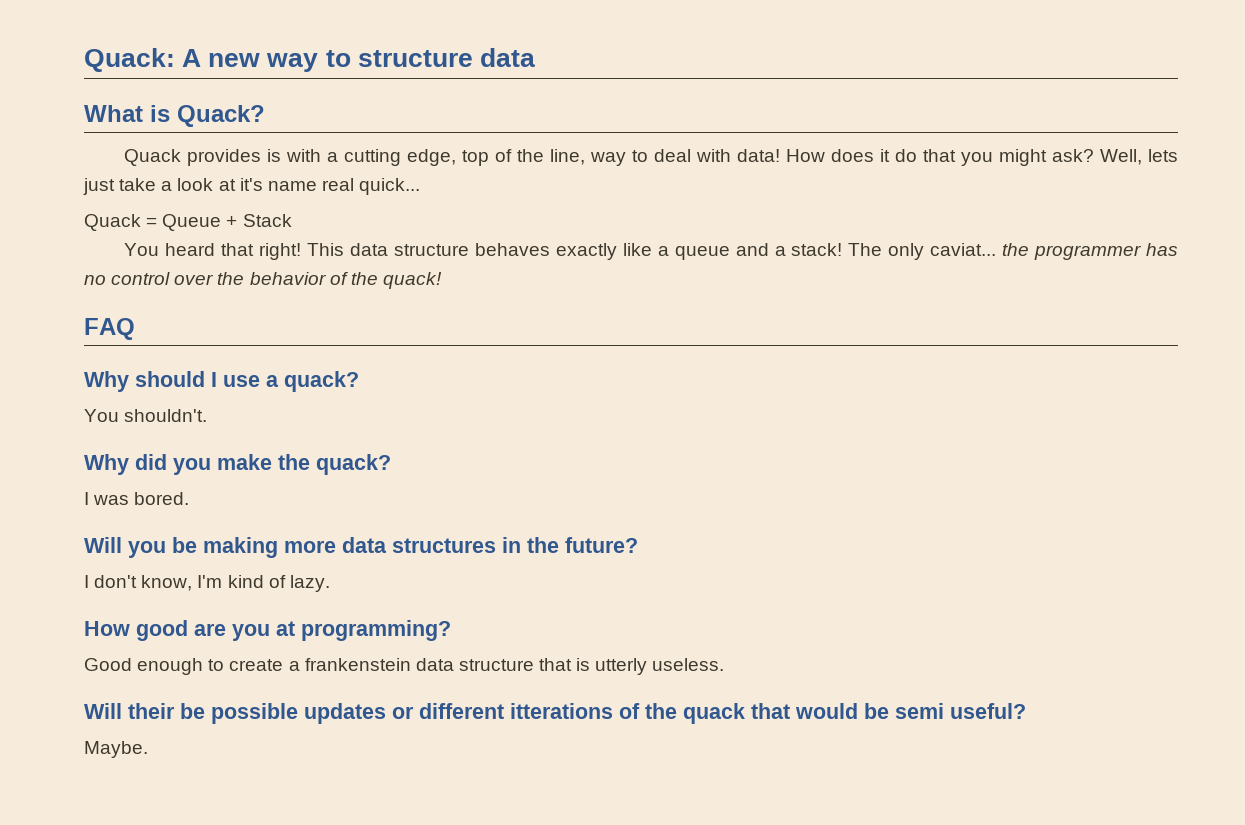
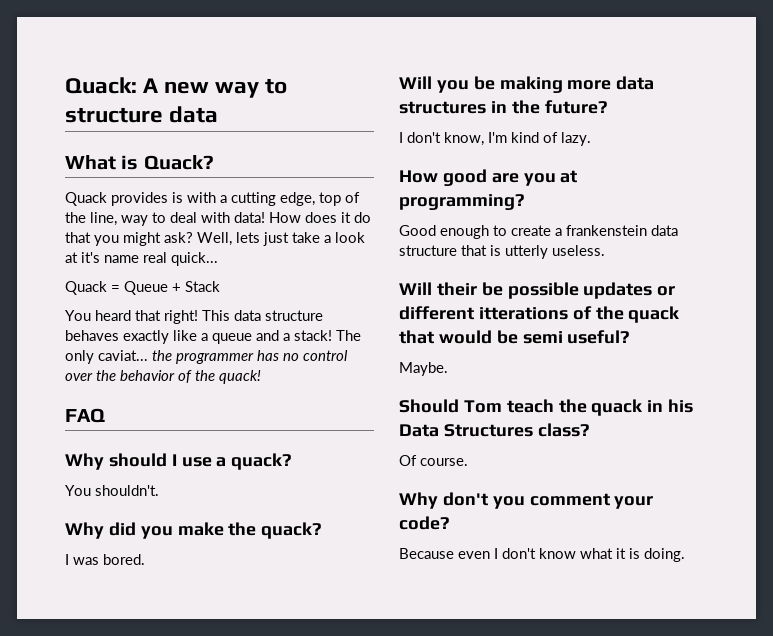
+ Should Tom teach the quack in his Data Structures class?
+ Of course.
+ Why don't you comment your code?
+ Because even I don't know what it is doing.

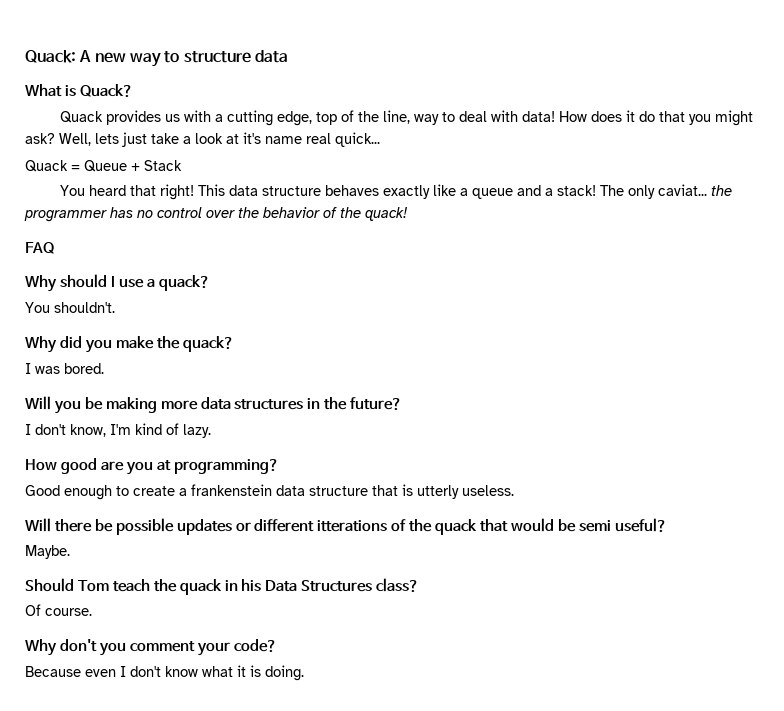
- Quack provides is with a cutting edge, top of the line, way to deal with data!
+ Quack provides us with a cutting edge, top of the line, way to deal with data!
- Will their be possible updates or different itterations of the quack that would be semi useful?
+ Will there be possible updates or different itterations of the quack that would be semi useful?

